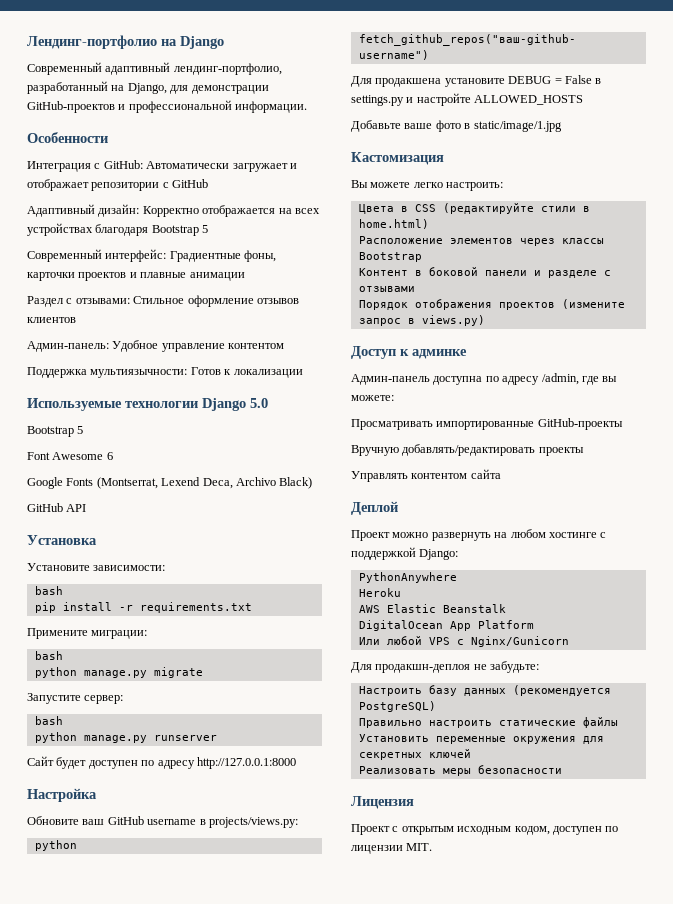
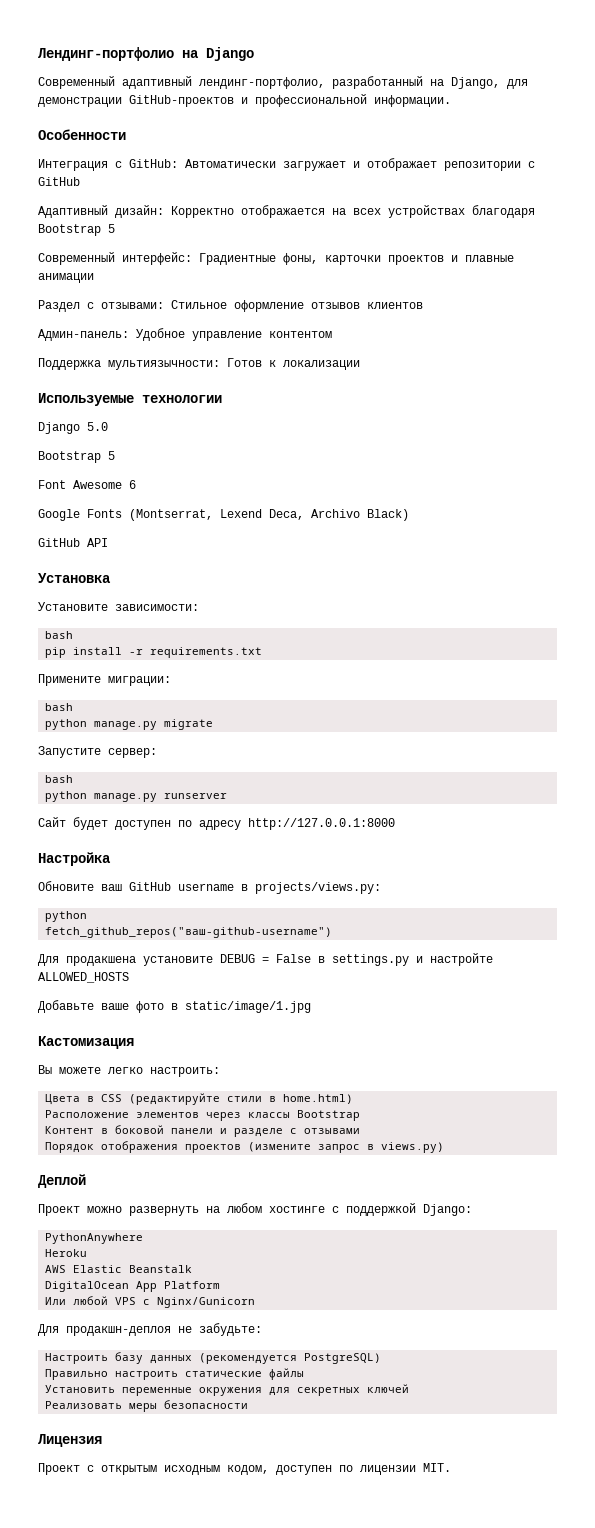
- Используемые технологии Django 5.0
+ Используемые технологии
+ Django 5.0
- Доступ к админке
- Админ-панель доступна по адресу /admin, где вы можете:
- Просматривать импортированные GitHub-проекты
- Вручную добавлять/редактировать проекты
- Управлять контентом сайта

